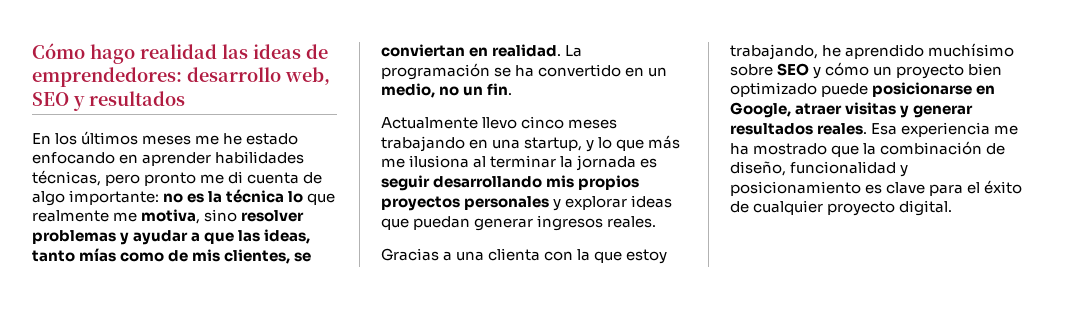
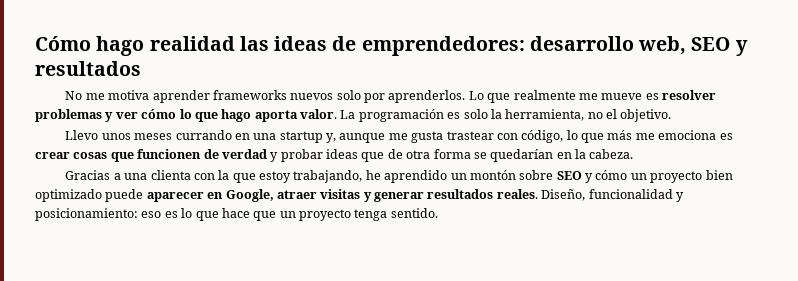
- En los últimos meses me he estado enfocando en aprender habilidades técnicas, pero pronto me di cuenta de algo importante: no es la técnica lo que realmente me motiva, sino resolver problemas y ayudar a que las ideas, tanto mías como de mis clientes, se conviertan en realidad. La programación se ha convertido en un medio, no un fin.
- Actualmente llevo cinco meses trabajando en una startup, y lo que más me ilusiona al terminar la jornada es seguir desarrollando mis propios proyectos personales y explorar ideas que puedan generar ingresos reales.
+ No me motiva aprender frameworks nuevos solo por aprenderlos. Lo que realmente me mueve es resolver problemas y ver cómo lo que hago aporta valor. La programación es solo la herramienta, no el objetivo.
+ Llevo unos meses currando en una startup y, aunque me gusta trastear con código, lo que más me emociona es crear cosas que funcionen de verdad y probar ideas que de otra forma se quedarían en la cabeza.
- Gracias a una clienta con la que estoy trabajando, he aprendido muchísimo sobre SEO y cómo un proyecto bien optimizado puede posicionarse en Google, atraer visitas y generar resultados reales.
+ Gracias a una clienta con la que estoy trabajando, he aprendido un montón sobre SEO y cómo un proyecto bien optimizado puede aparecer en Google, atraer visitas y generar resultados reales.
- Esa experiencia me ha mostrado que la combinación de diseño, funcionalidad y posicionamiento es clave para el éxito de cualquier proyecto digital.
+ Diseño, funcionalidad y posicionamiento: eso es lo que hace que un proyecto tenga sentido.

